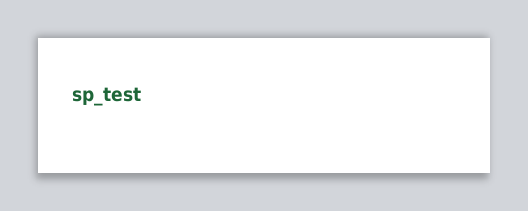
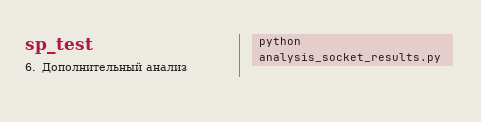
+ 6. Дополнительный анализ
+ python analysis_socket_results.py

